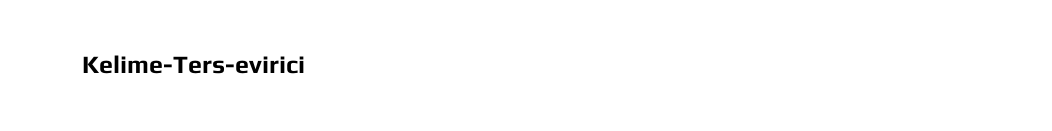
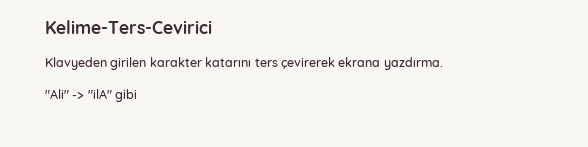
- Kelime-Ters-evirici
+ Kelime-Ters-Cevirici
+ Klavyeden girilen karakter katarını ters çevirerek ekrana yazdırma.
+ "Ali" -> "ilA" gibi

